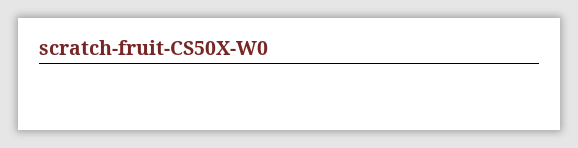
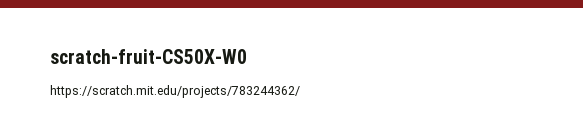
+ https://scratch.mit.edu/projects/783244362/

